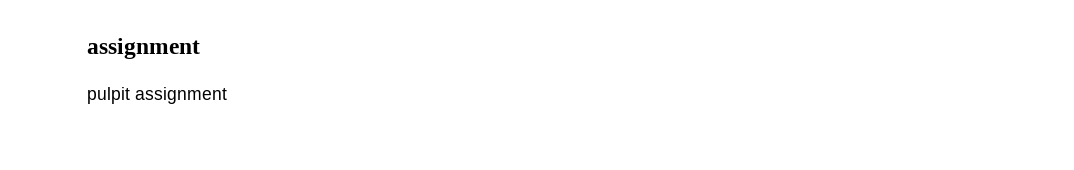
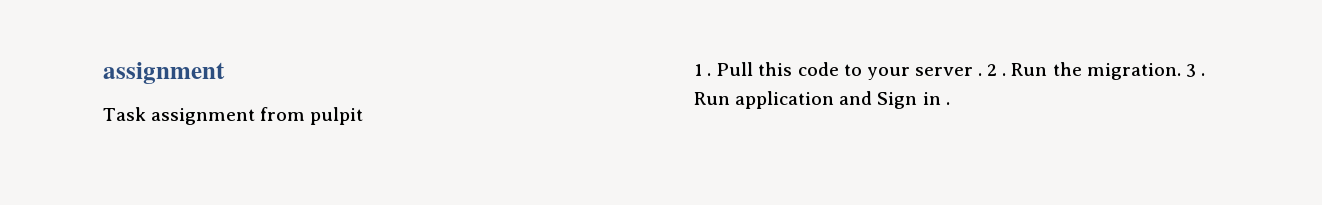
- pulpit assignment
+ Task assignment from pulpit
+ 1 . Pull this code to your server . 2 . Run the migration. 3 . Run application and Sign in .

